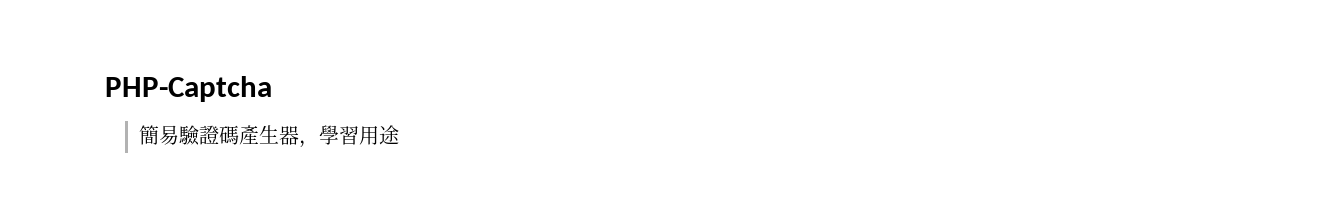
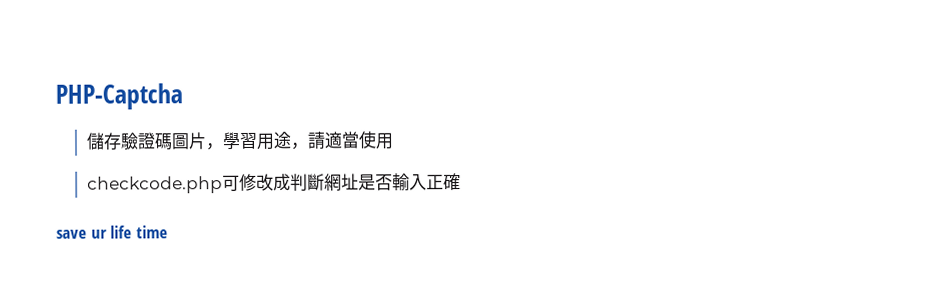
- 簡易驗證碼產生器，學習用途
+ 儲存驗證碼圖片，學習用途，請適當使用
+ checkcode.php可修改成判斷網址是否輸入正確
+ save ur life time

